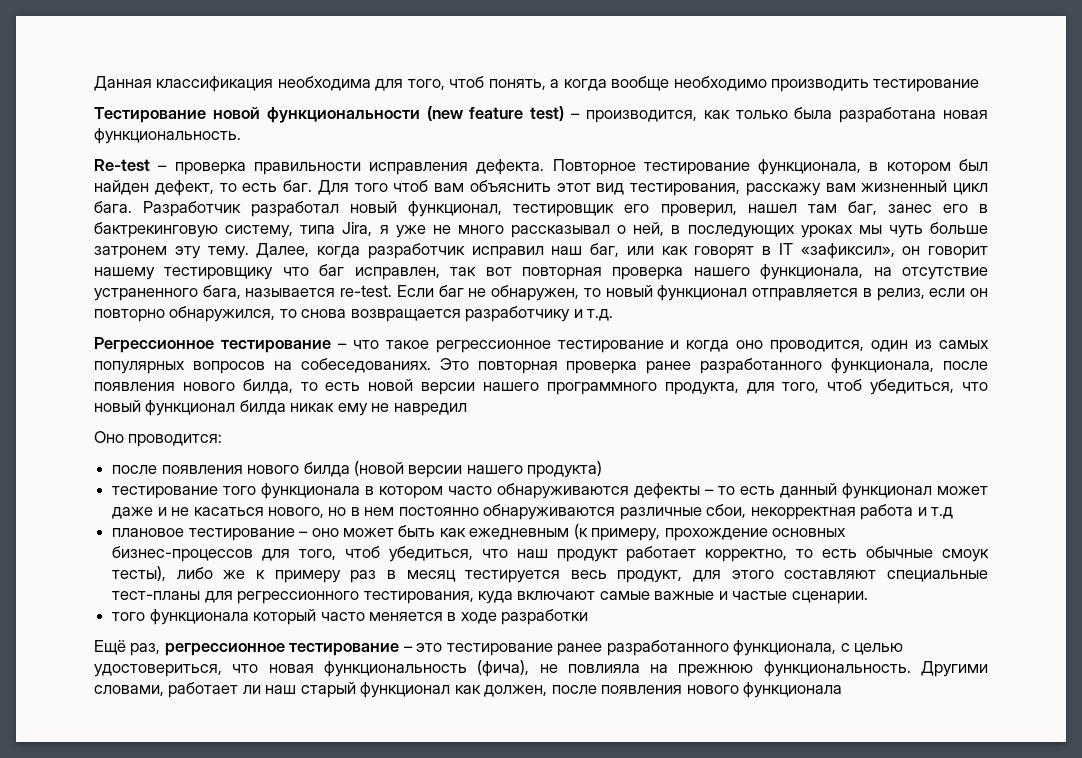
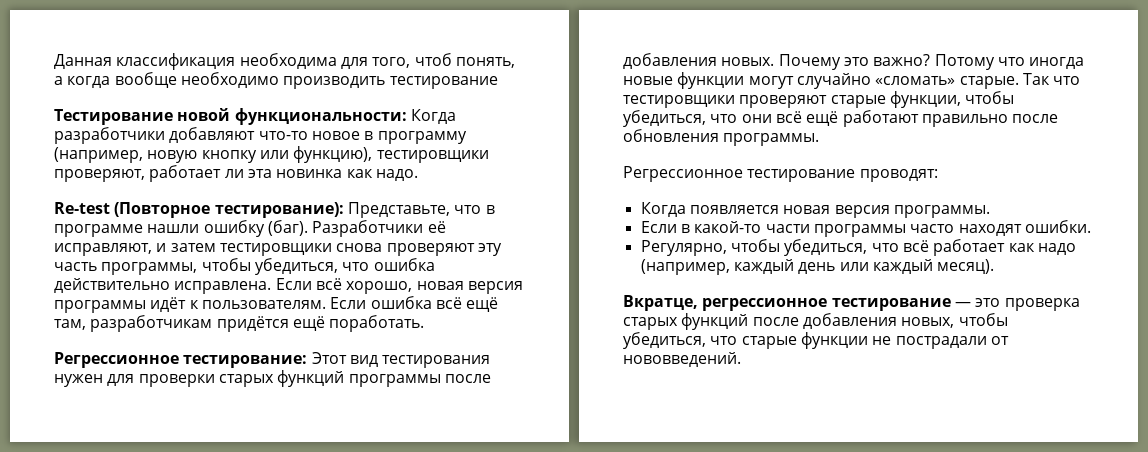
- Тестирование новой функциональности (new feature test) – производится, как только была разработана новая функциональность.
- Re-test – проверка правильности исправления дефекта. Повторное тестирование функционала, в котором был найден дефект, то есть баг. Для того чтоб вам объяснить этот вид тестирования, расскажу вам жизненный цикл бага. Разработчик разработал новый функционал, тестировщик его проверил, нашел там баг, занес его в бактрекинговую систему, типа Jira, я уже не много рассказывал о ней, в последующих уроках мы чуть больше затронем эту тему. Далее, когда разработчик исправил наш баг, или как говорят в IT «зафиксил», он говорит нашему тестировщику что баг исправлен, так вот повторная проверка нашего функционала, на отсутствие устраненного бага, называется re-test. Если баг не обнаружен, то новый функционал отправляется в релиз, если он повторно обнаружился, то снова возвращается разработчику и т.д.
- Регрессионное тестирование – что такое регрессионное тестирование и когда оно проводится, один из самых популярных вопросов на собеседованиях. Это повторная проверка ранее разработанного функционала, после появления нового билда, то есть новой версии нашего программного продукта, для того, чтоб убедиться, что новый функционал билда никак ему не навредил
- Оно проводится:
- после появления нового билда (новой версии нашего продукта)
- тестирование того функционала в котором часто обнаруживаются дефекты – то есть данный функционал может даже и не касаться нового, но в нем постоянно обнаруживаются различные сбои, некорректная работа и т.д
- плановое тестирование – оно может быть как ежедневным (к примеру, прохождение основных бизнес-процессов для того, чтоб убедиться, что наш продукт работает корректно, то есть обычные смоук тесты), либо же к примеру раз в месяц тестируется весь продукт, для этого составляют специальные тест-планы для регрессионного тестирования, куда включают самые важные и частые сценарии.
- того функционала который часто меняется в ходе разработки
- Ещё раз, регрессионное тестирование – это тестирование ранее разработанного функционала, с целью удостовериться, что новая функциональность (фича), не повлияла на прежнюю функциональность. Другими словами, работает ли наш старый функционал как должен, после появления нового функционала
+ Тестирование новой функциональности: Когда разработчики добавляют что-то новое в программу (например, новую кнопку или функцию), тестировщики проверяют, работает ли эта новинка как надо.
+ Re-test (Повторное тестирование): Представьте, что в программе нашли ошибку (баг). Разработчики её исправляют, и затем тестировщики снова проверяют эту часть программы, чтобы убедиться, что ошибка действительно исправлена. Если всё хорошо, новая версия программы идёт к пользователям. Если ошибка всё ещё там, разработчикам придётся ещё поработать.
+ Регрессионное тестирование: Этот вид тестирования нужен для проверки старых функций программы после добавления новых. Почему это важно? Потому что иногда новые функции могут случайно «сломать» старые. Так что тестировщики проверяют старые функции, чтобы убедиться, что они всё ещё работают правильно после обновления программы.
+ Регрессионное тестирование проводят:
+ Когда появляется новая версия программы.
+ Если в какой-то части программы часто находят ошибки.
+ Регулярно, чтобы убедиться, что всё работает как надо (например, каждый день или каждый месяц).
+ Вкратце, регрессионное тестирование — это проверка старых функций после добавления новых, чтобы убедиться, что старые функции не пострадали от нововведений.

